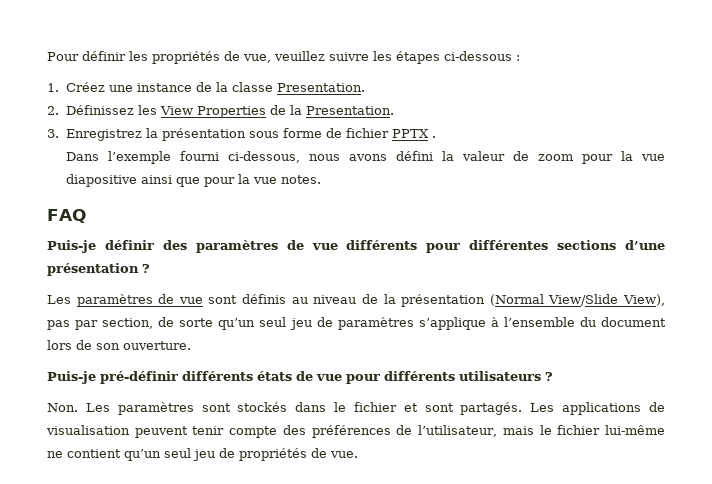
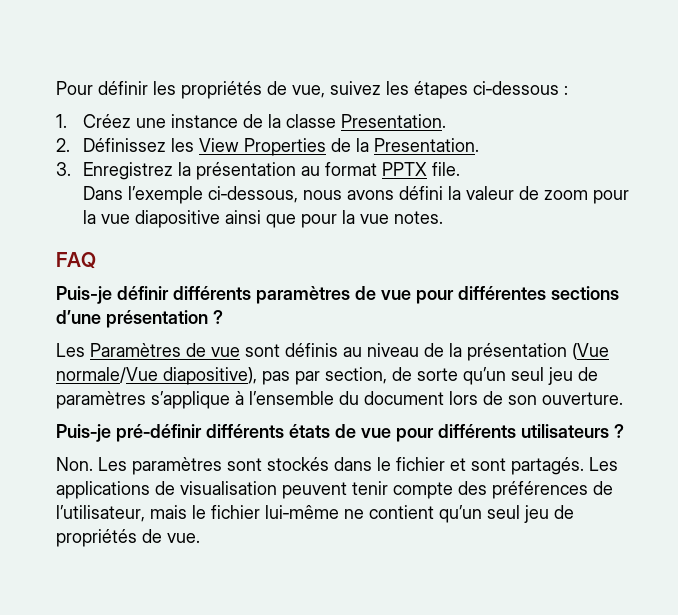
- Pour définir les propriétés de vue, veuillez suivre les étapes ci‑dessous :
+ Pour définir les propriétés de vue, suivez les étapes ci‑dessous :
- 3. Enregistrez la présentation sous forme de fichier PPTX .
+ 3. Enregistrez la présentation au format PPTX file.
- Dans l’exemple fourni ci‑dessous, nous avons défini la valeur de zoom pour la vue diapositive ainsi que pour la vue notes.
+ Dans l’exemple ci‑dessous, nous avons défini la valeur de zoom pour la vue diapositive ainsi que pour la vue notes.
- Puis-je définir des paramètres de vue différents pour différentes sections d’une présentation ?
+ Puis-je définir différents paramètres de vue pour différentes sections d’une présentation ?
- Les paramètres de vue sont définis au niveau de la présentation (Normal View/Slide View), pas par section, de sorte qu’un seul jeu de paramètres s’applique à l’ensemble du document lors de son ouverture.
+ Les Paramètres de vue sont définis au niveau de la présentation (Vue normale/Vue diapositive), pas par section, de sorte qu’un seul jeu de paramètres s’applique à l’ensemble du document lors de son ouverture.

